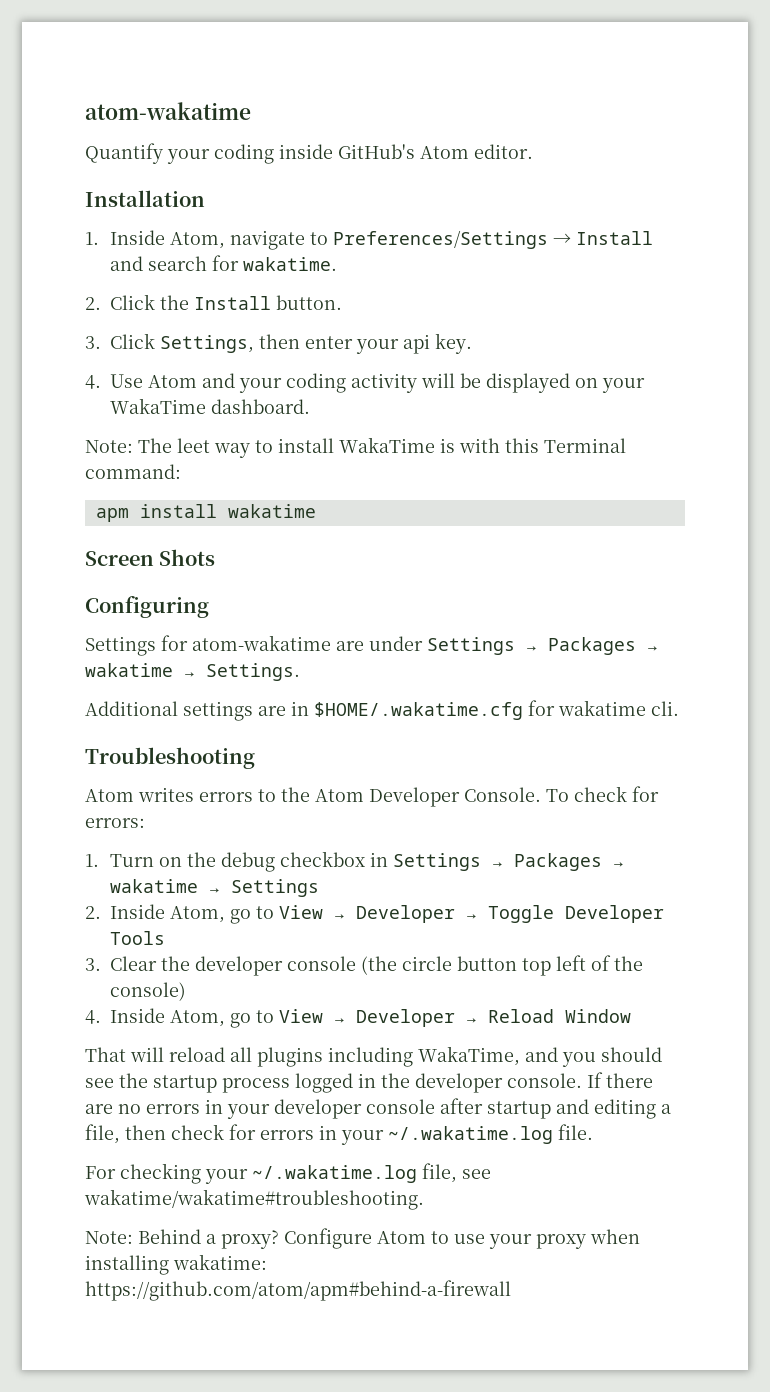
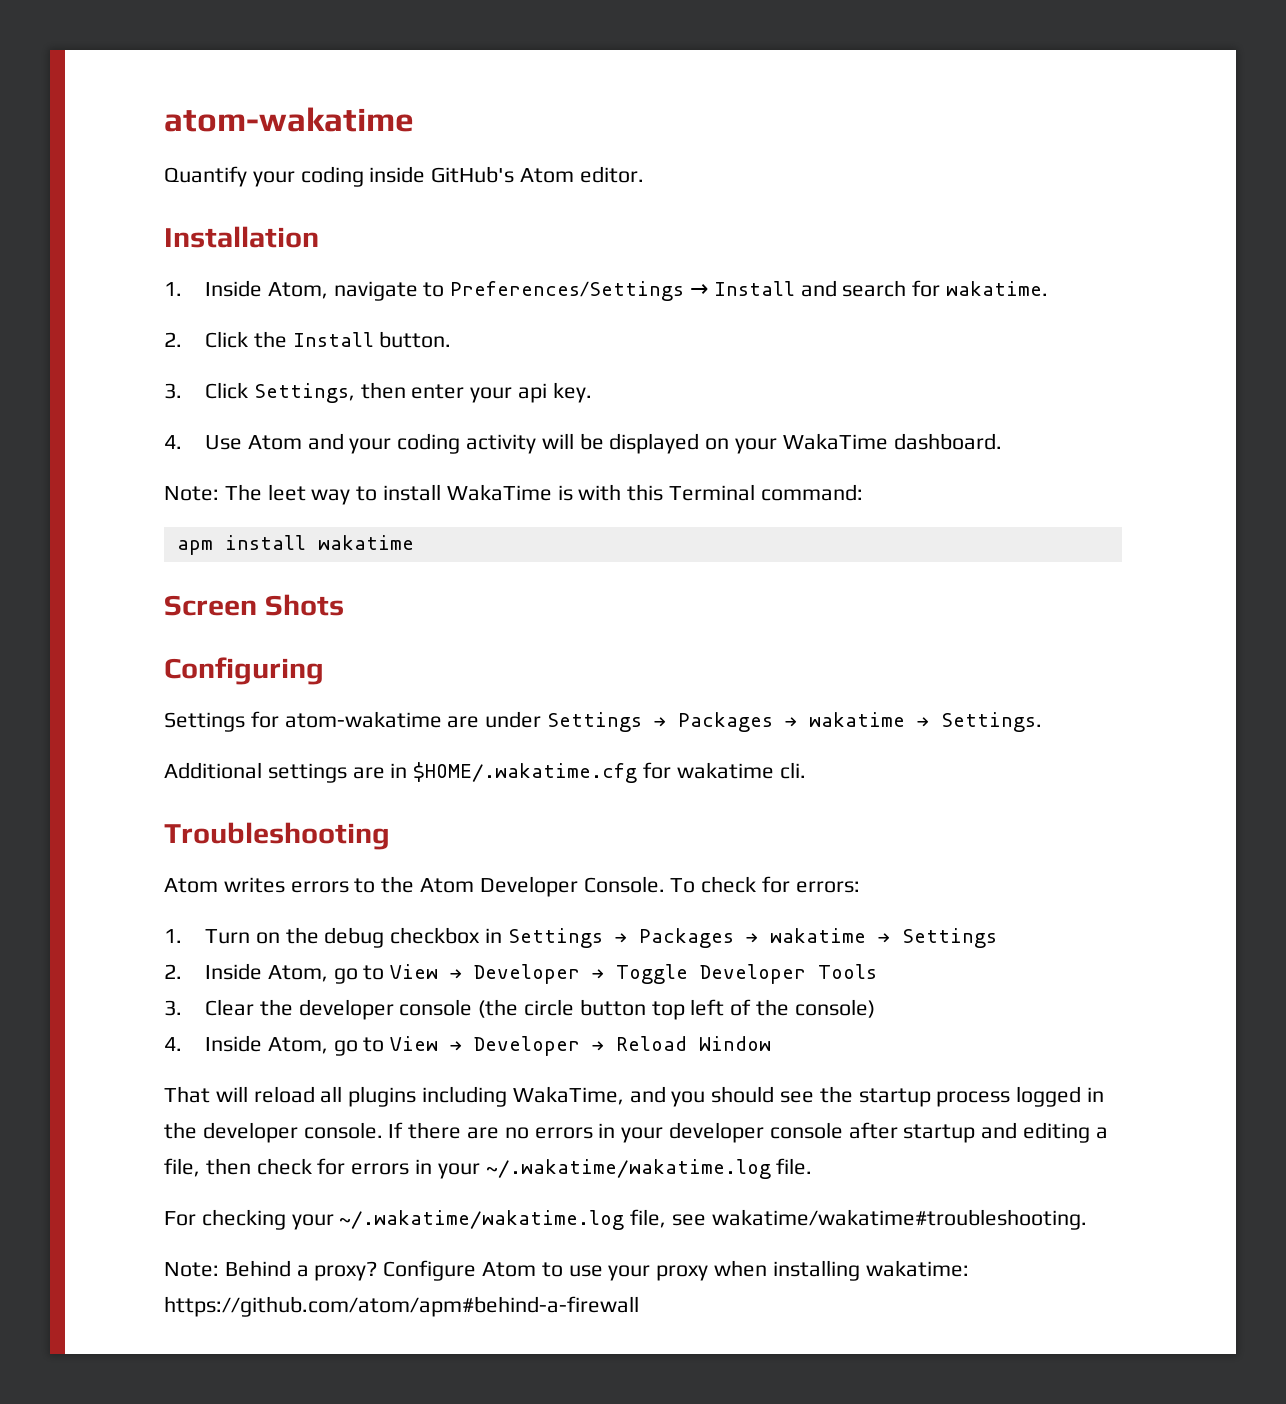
- If there are no errors in your developer console after startup and editing a file, then check for errors in your ~/.wakatime.log file.
+ If there are no errors in your developer console after startup and editing a file, then check for errors in your ~/.wakatime/wakatime.log file.
- For checking your ~/.wakatime.log file, see wakatime/wakatime#troubleshooting.
+ For checking your ~/.wakatime/wakatime.log file, see wakatime/wakatime#troubleshooting.

